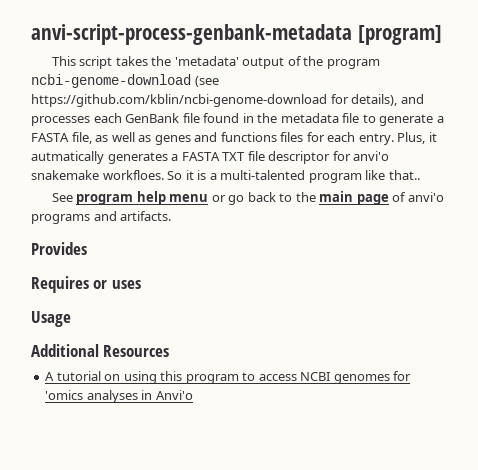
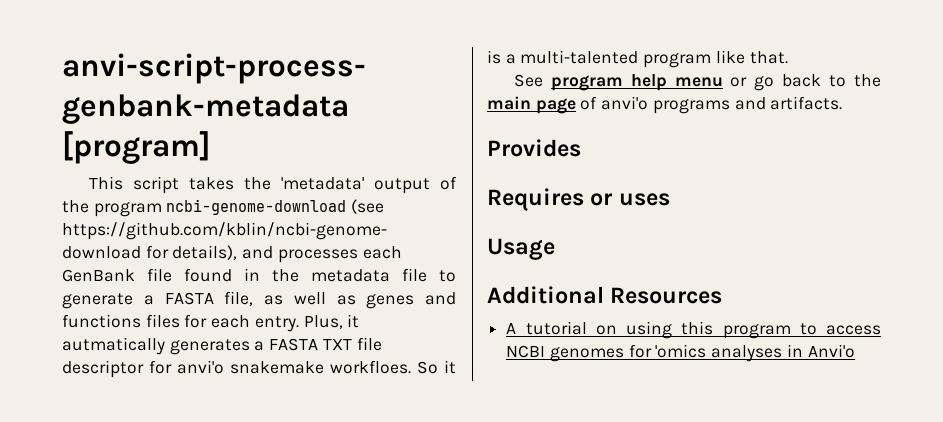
- So it is a multi-talented program like that..
+ So it is a multi-talented program like that.

